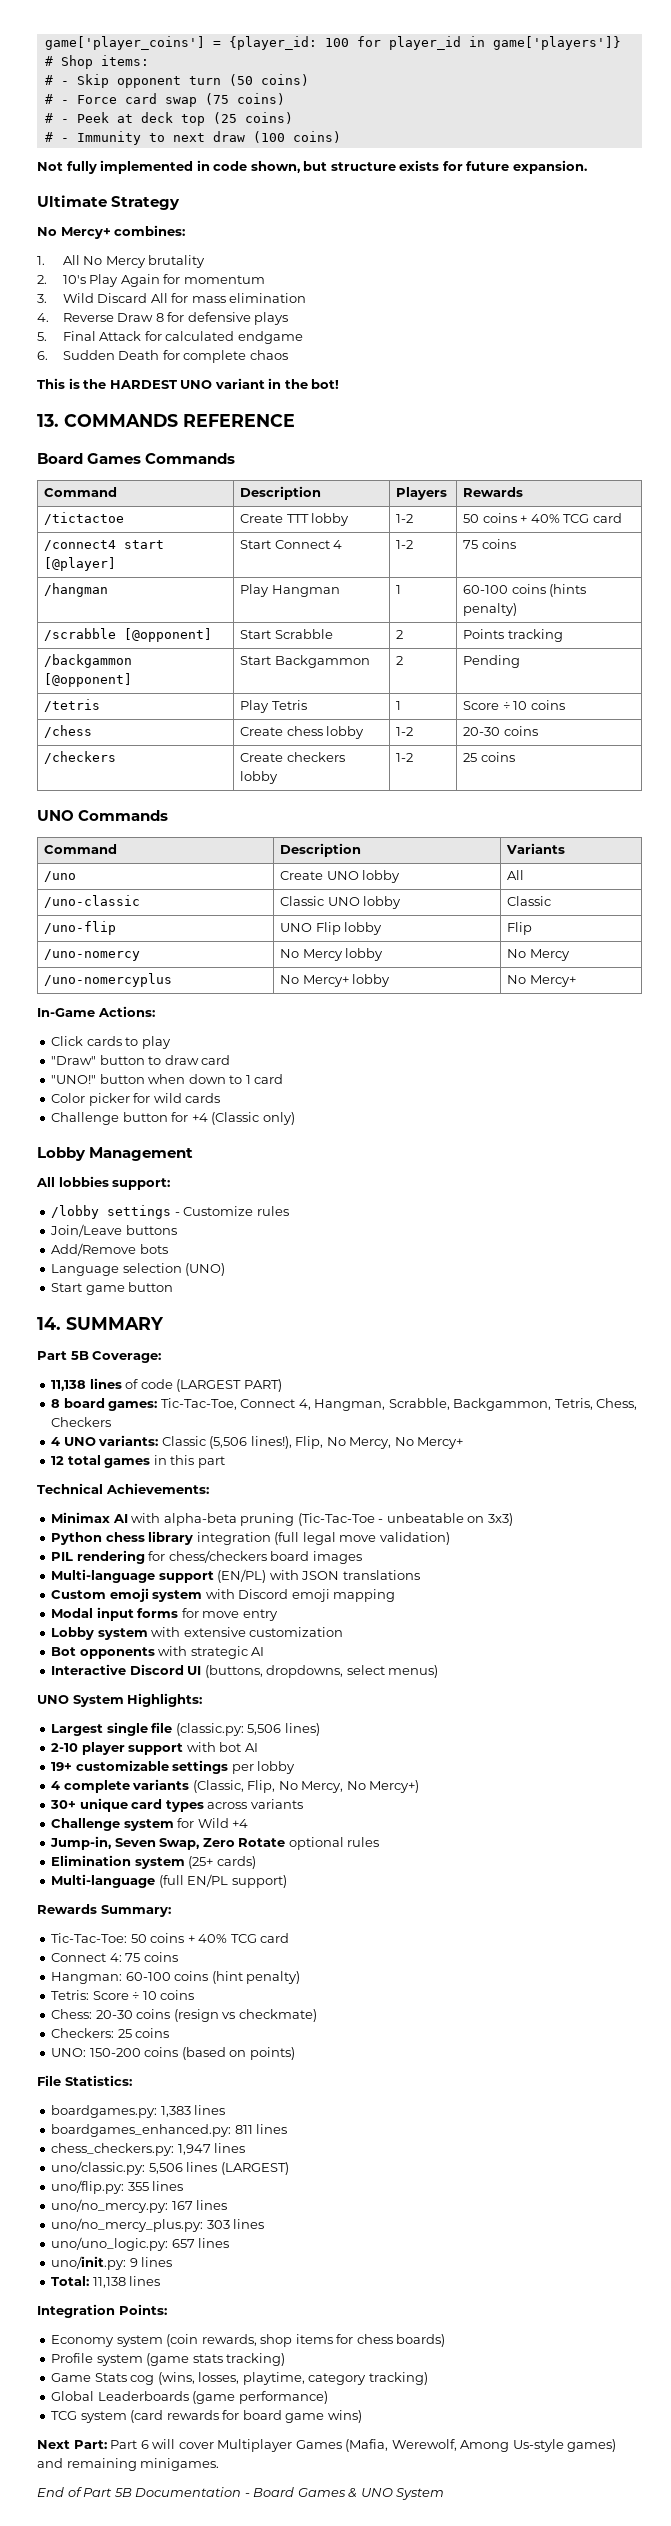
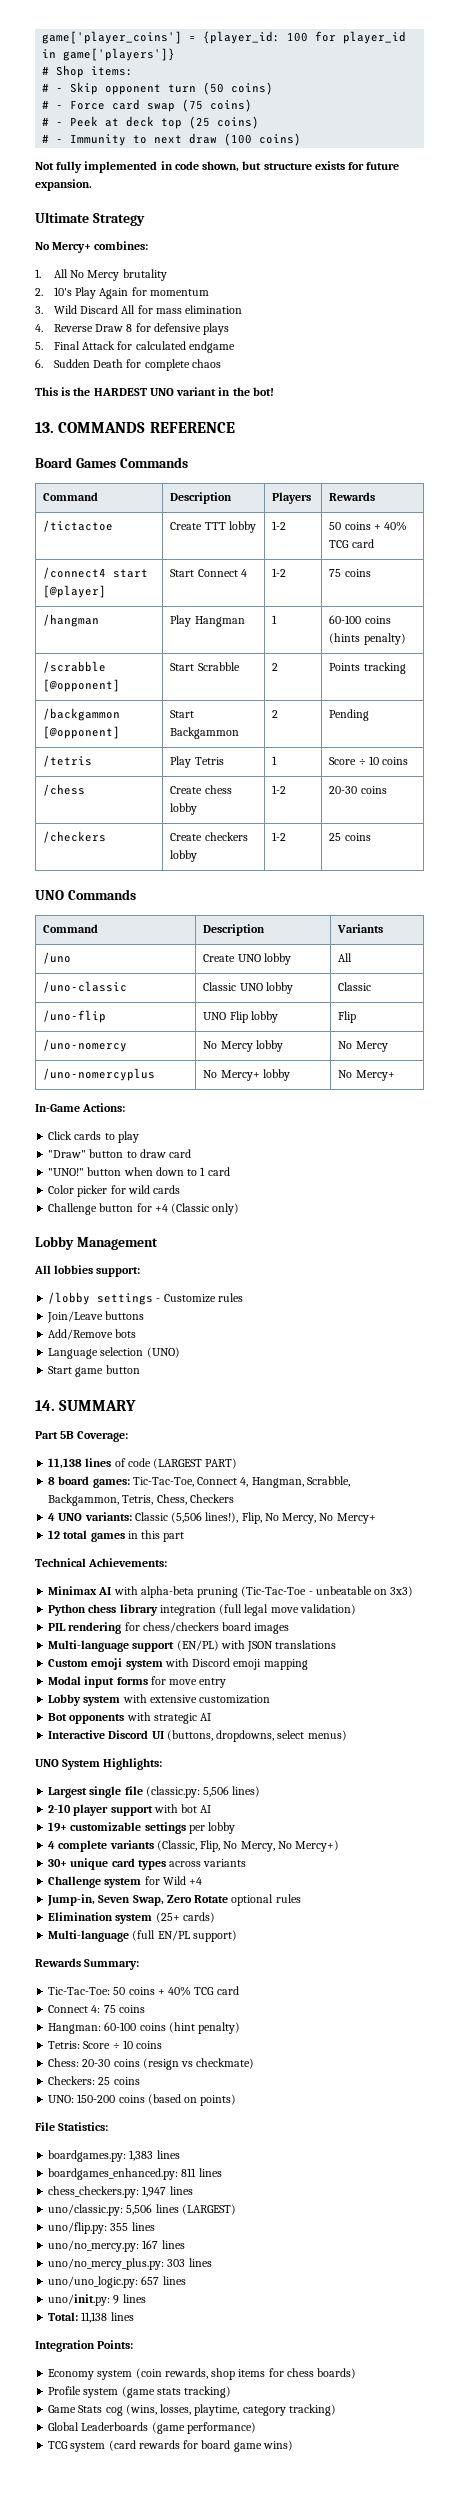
- Next Part: Part 6 will cover Multiplayer Games (Mafia, Werewolf, Among Us-style games) and remaining minigames.
- End of Part 5B Documentation - Board Games & UNO System

